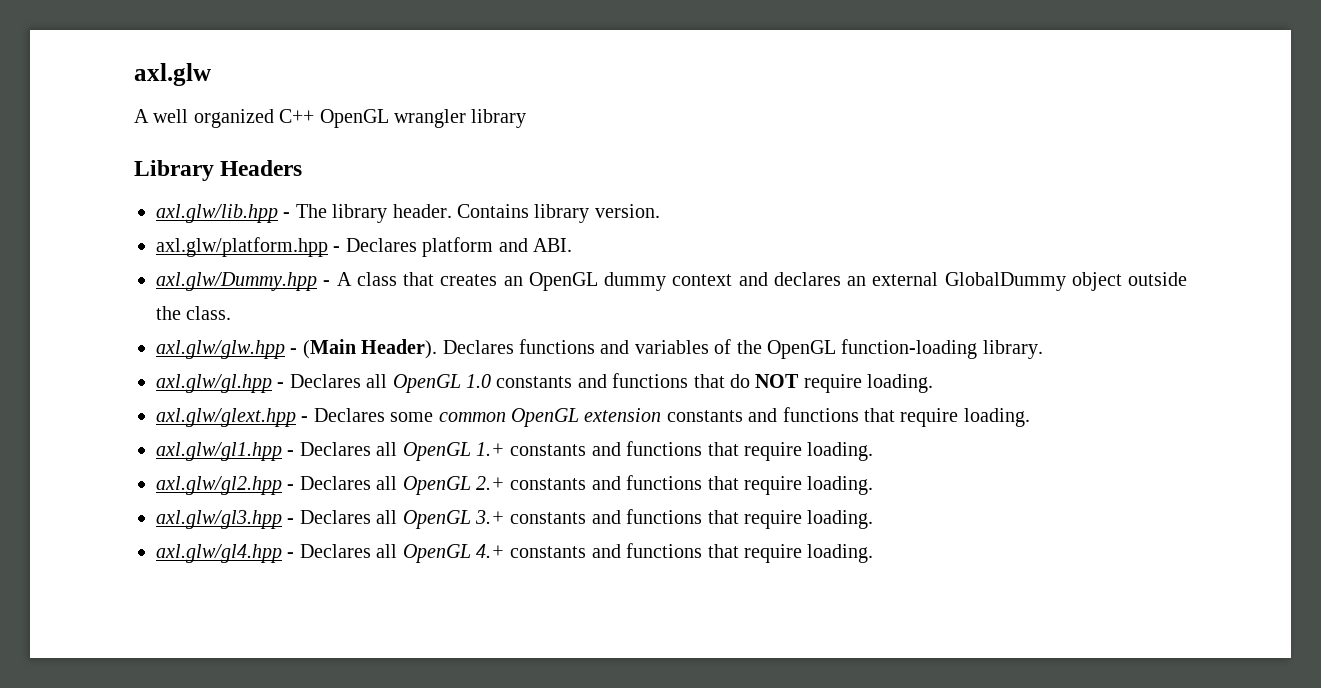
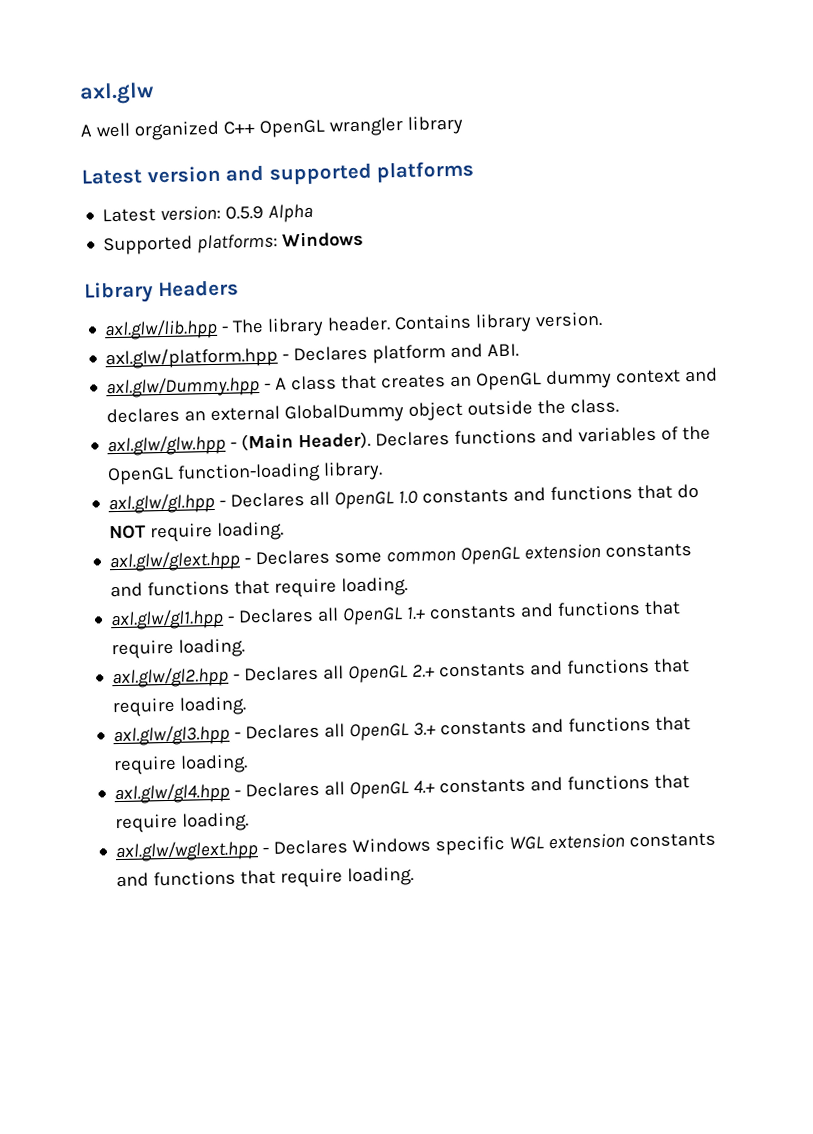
+ Latest version and supported platforms
+ Latest version: 0.5.9 Alpha
+ Supported platforms: Windows
+ axl.glw/wglext.hpp - Declares Windows specific WGL extension constants and functions that require loading.

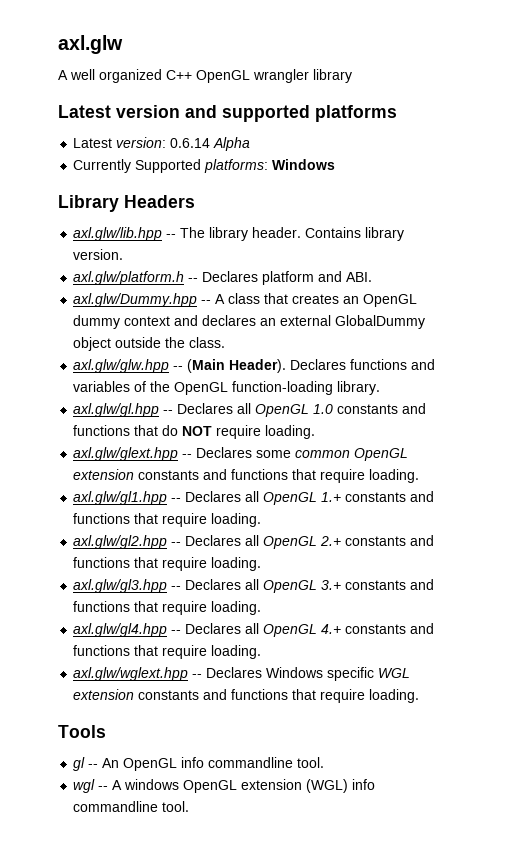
- Latest version: 0.5.9 Alpha
+ Latest version: 0.6.14 Alpha
- Supported platforms: Windows
+ Currently Supported platforms: Windows
- axl.glw/lib.hpp - The library header.
+ axl.glw/lib.hpp -- The library header.
- axl.glw/platform.hpp - Declares platform and ABI.
+ axl.glw/platform.h -- Declares platform and ABI.
- axl.glw/Dummy.hpp - A class that creates an OpenGL dummy context and declares an external GlobalDummy object outside the class.
+ axl.glw/Dummy.hpp -- A class that creates an OpenGL dummy context and declares an external GlobalDummy object outside the class.
- axl.glw/glw.hpp - (Main Header).
+ axl.glw/glw.hpp -- (Main Header).
- axl.glw/gl.hpp - Declares all OpenGL 1.0 constants and functions that do NOT require loading.
+ axl.glw/gl.hpp -- Declares all OpenGL 1.0 constants and functions that do NOT require loading.
- axl.glw/glext.hpp - Declares some common OpenGL extension constants and functions that require loading.
+ axl.glw/glext.hpp -- Declares some common OpenGL extension constants and functions that require loading.
- axl.glw/gl1.hpp - Declares all OpenGL 1.+ constants and functions that require loading.
+ axl.glw/gl1.hpp -- Declares all OpenGL 1.+ constants and functions that require loading.
- axl.glw/gl2.hpp - Declares all OpenGL 2.+ constants and functions that require loading.
+ axl.glw/gl2.hpp -- Declares all OpenGL 2.+ constants and functions that require loading.
- axl.glw/gl3.hpp - Declares all OpenGL 3.+ constants and functions that require loading.
+ axl.glw/gl3.hpp -- Declares all OpenGL 3.+ constants and functions that require loading.
- axl.glw/gl4.hpp - Declares all OpenGL 4.+ constants and functions that require loading.
+ axl.glw/gl4.hpp -- Declares all OpenGL 4.+ constants and functions that require loading.
- axl.glw/wglext.hpp - Declares Windows specific WGL extension constants and functions that require loading.
+ axl.glw/wglext.hpp -- Declares Windows specific WGL extension constants and functions that require loading.
+ Tools
+ gl -- An OpenGL info commandline tool.
+ wgl -- A windows OpenGL extension (WGL) info commandline tool.

